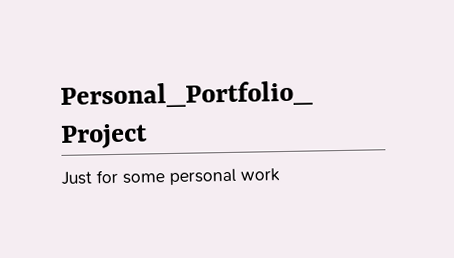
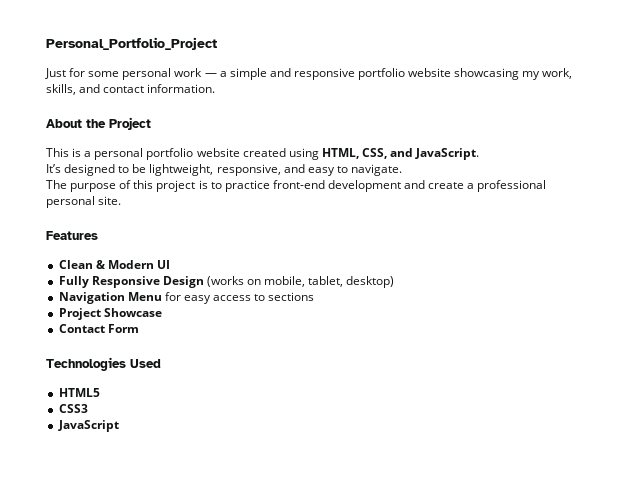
- Just for some personal work
+ Just for some personal work — a simple and responsive portfolio website showcasing my work, skills, and contact information.
+ About the Project
+ This is a personal portfolio website created using HTML, CSS, and JavaScript.
+ It’s designed to be lightweight, responsive, and easy to navigate.
+ The purpose of this project is to practice front-end development and create a professional personal site.
+ Features
+ Clean & Modern UI
+ Fully Responsive Design (works on mobile, tablet, desktop)
+ Navigation Menu for easy access to sections
+ Project Showcase
+ Contact Form
+ Technologies Used
+ HTML5
+ CSS3
+ JavaScript

